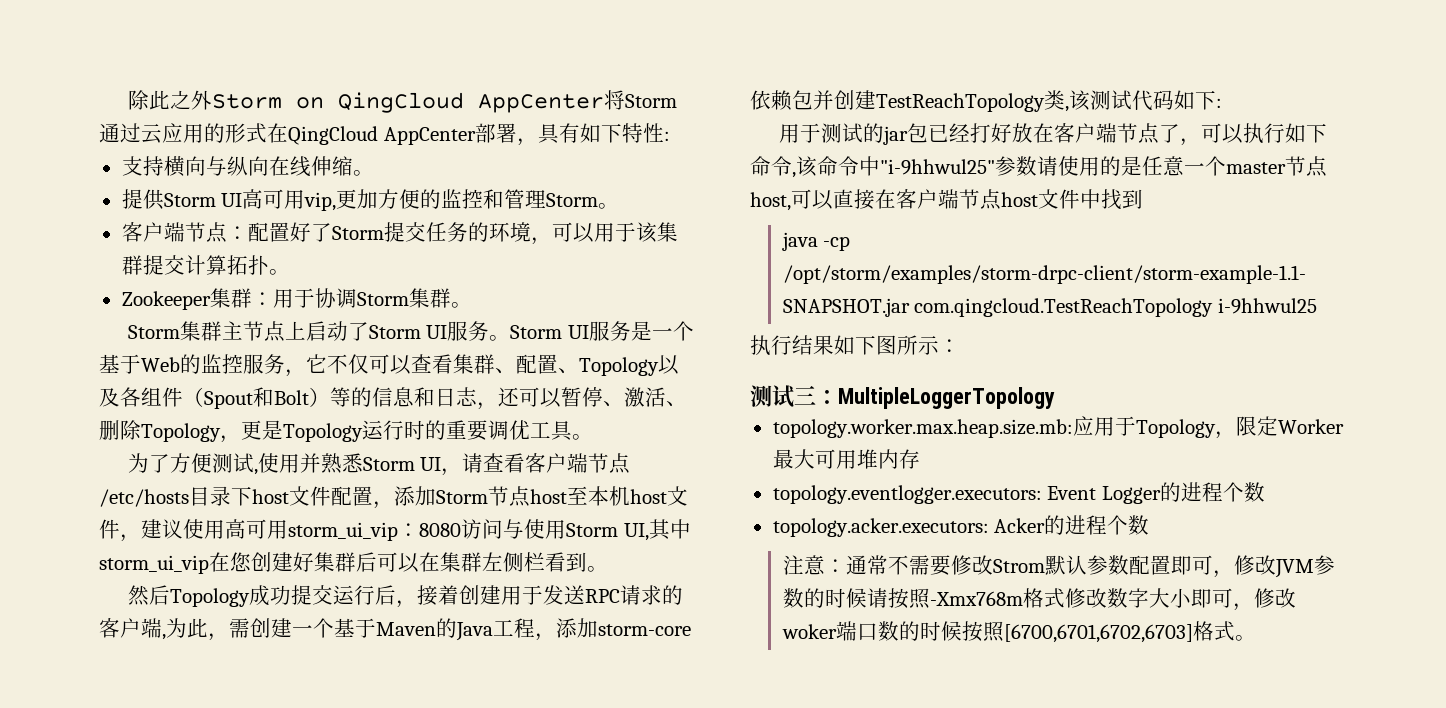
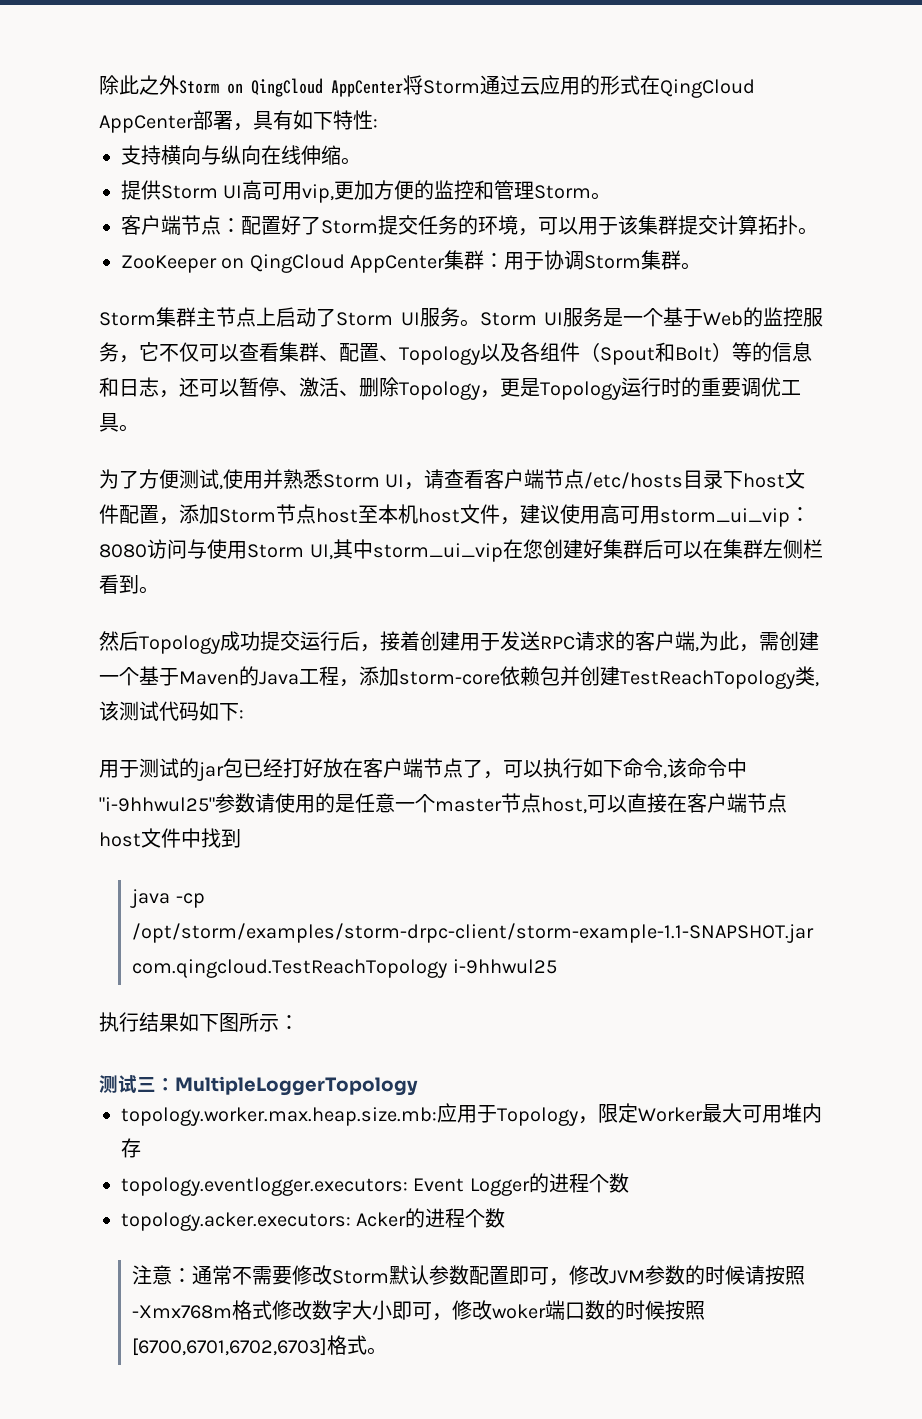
- Zookeeper集群：用于协调Storm集群。
+ ZooKeeper on QingCloud AppCenter集群：用于协调Storm集群。
- 注意：通常不需要修改Strom默认参数配置即可，修改JVM参数的时候请按照-Xmx768m格式修改数字大小即可，修改woker端口数的时候按照[6700,6701,6702,6703]格式。
+ 注意：通常不需要修改Storm默认参数配置即可，修改JVM参数的时候请按照-Xmx768m格式修改数字大小即可，修改woker端口数的时候按照[6700,6701,6702,6703]格式。

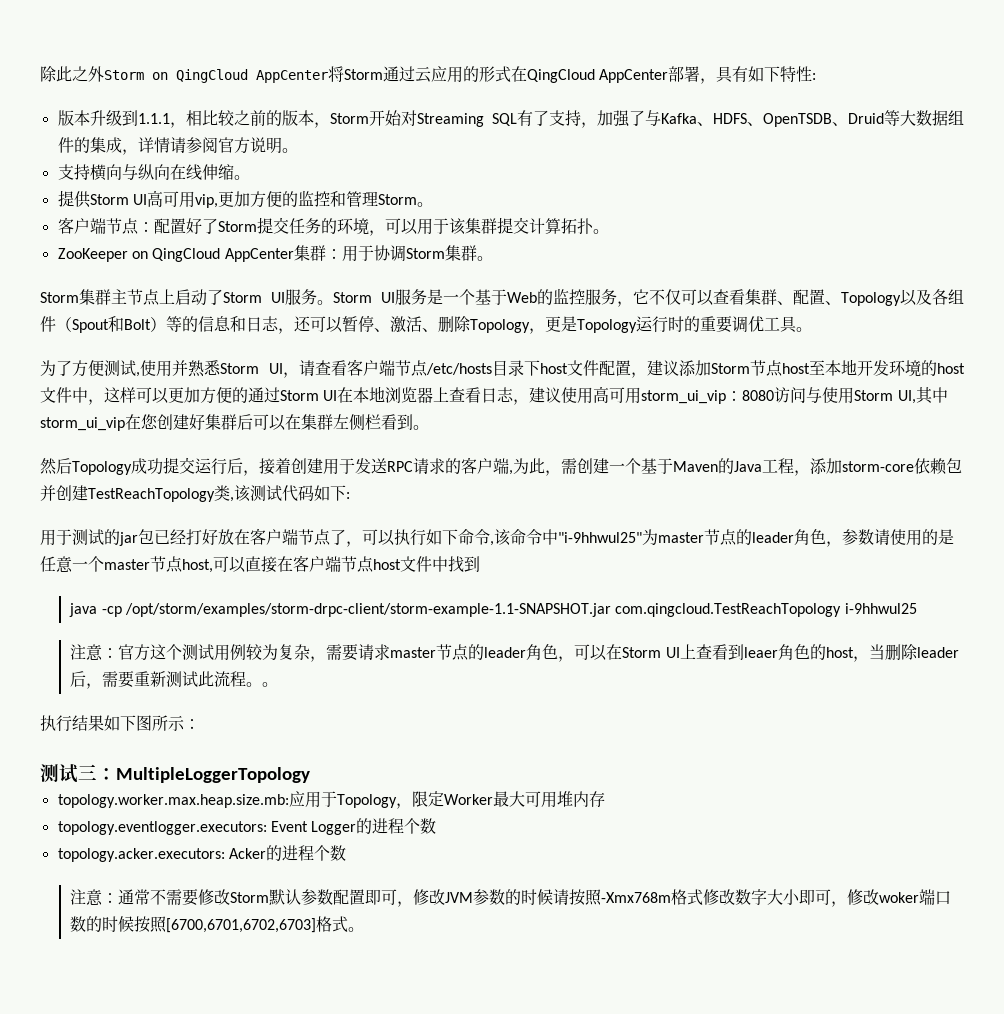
+ 版本升级到1.1.1，相比较之前的版本，Storm开始对Streaming SQL有了支持，加强了与Kafka、HDFS、OpenTSDB、Druid等大数据组件的集成，详情请参阅官方说明。
- 为了方便测试,使用并熟悉Storm UI，请查看客户端节点/etc/hosts目录下host文件配置，添加Storm节点host至本机host文件，建议使用高可用storm_ui_vip：8080访问与使用Storm UI,其中storm_ui_vip在您创建好集群后可以在集群左侧栏看到。
+ 为了方便测试,使用并熟悉Storm UI，请查看客户端节点/etc/hosts目录下host文件配置，建议添加Storm节点host至本地开发环境的host文件中，这样可以更加方便的通过Storm UI在本地浏览器上查看日志，建议使用高可用storm_ui_vip：8080访问与使用Storm UI,其中storm_ui_vip在您创建好集群后可以在集群左侧栏看到。
- 用于测试的jar包已经打好放在客户端节点了，可以执行如下命令,该命令中"i-9hhwul25"参数请使用的是任意一个master节点host,可以直接在客户端节点host文件中找到
+ 用于测试的jar包已经打好放在客户端节点了，可以执行如下命令,该命令中"i-9hhwul25"为master节点的leader角色，参数请使用的是任意一个master节点host,可以直接在客户端节点host文件中找到
+ 注意：官方这个测试用例较为复杂，需要请求master节点的leader角色，可以在Storm UI上查看到leaer角色的host，当删除leader后，需要重新测试此流程。。

